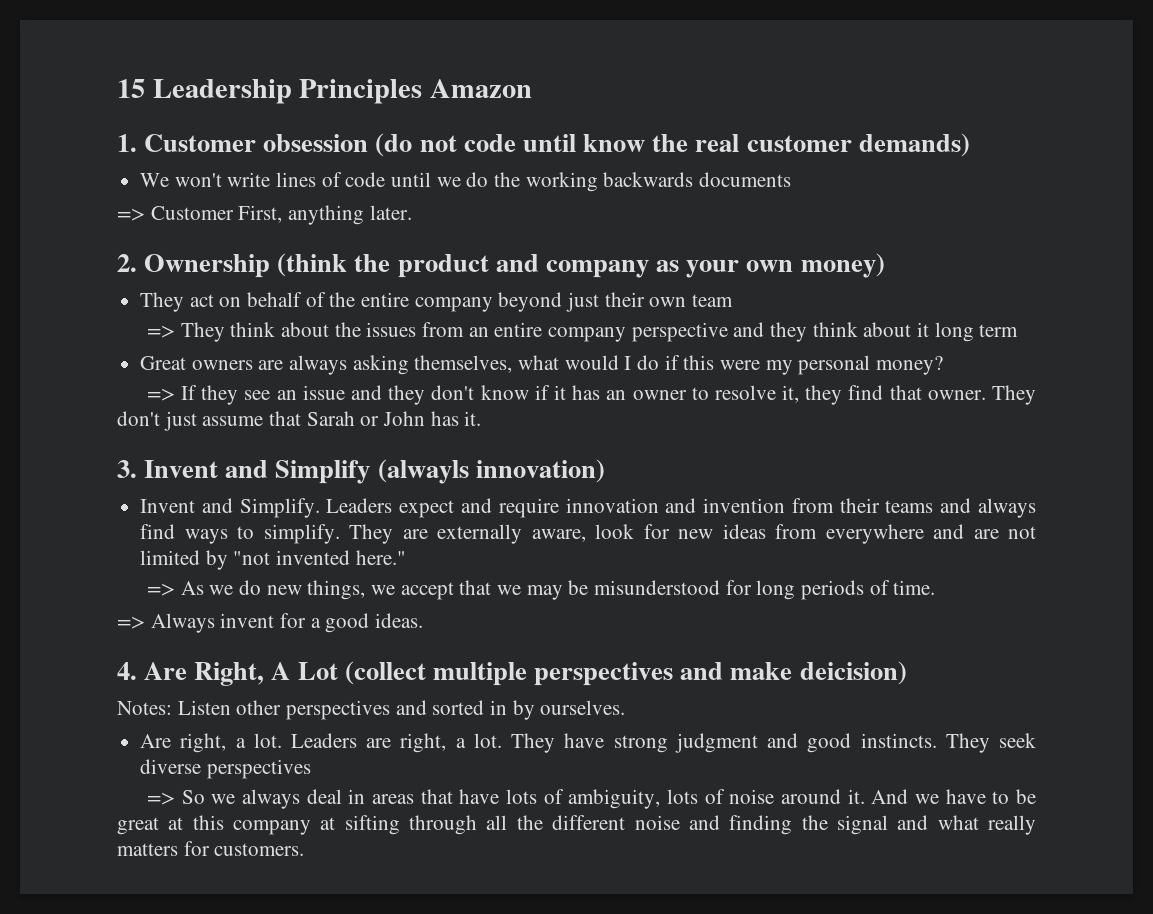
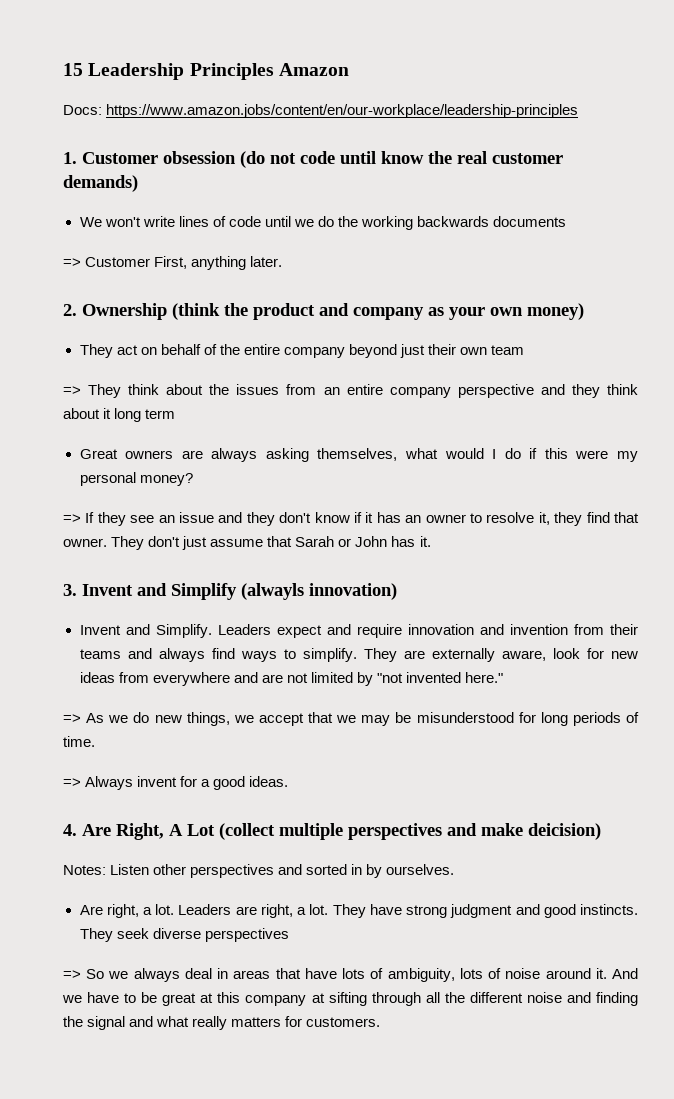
+ Docs: https://www.amazon.jobs/content/en/our-workplace/leadership-principles

